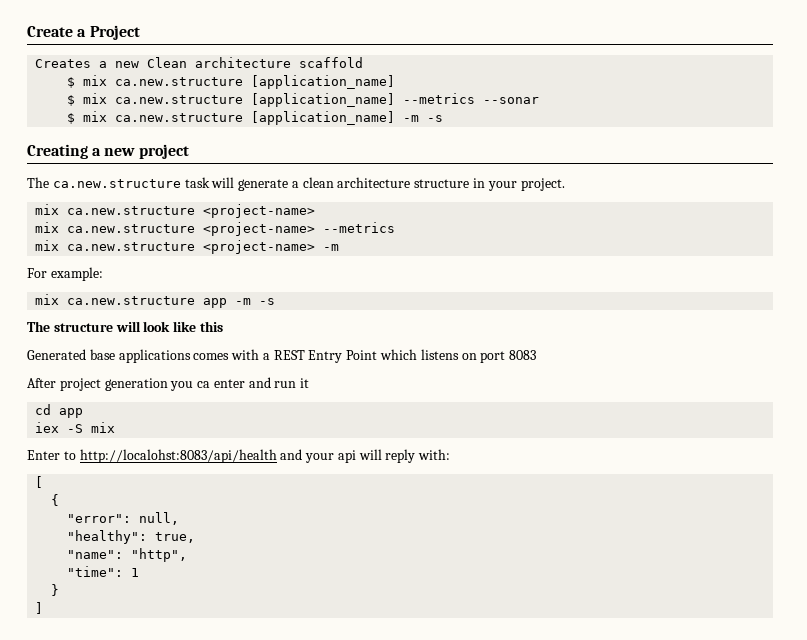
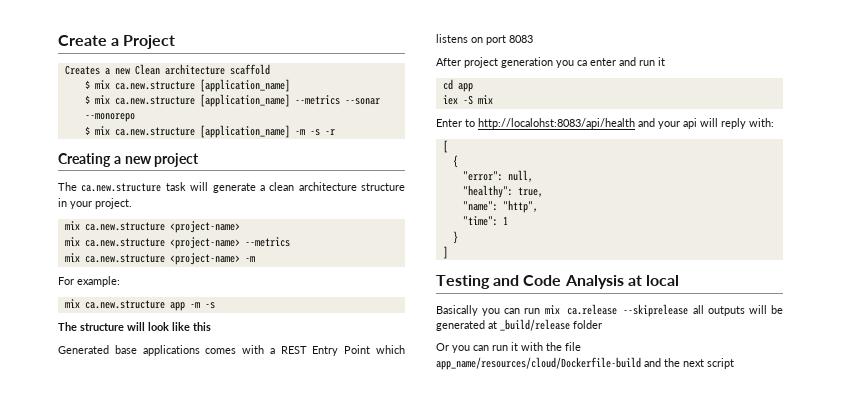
- $ mix ca.new.structure [application_name] --metrics --sonar
+ $ mix ca.new.structure [application_name] --metrics --sonar --monorepo
- $ mix ca.new.structure [application_name] -m -s
+ $ mix ca.new.structure [application_name] -m -s -r
+ Testing and Code Analysis at local
+ Basically you can run mix ca.release --skiprelease all outputs will be generated at _build/release folder
+ Or you can run it with the file app_name/resources/cloud/Dockerfile-build and the next script

